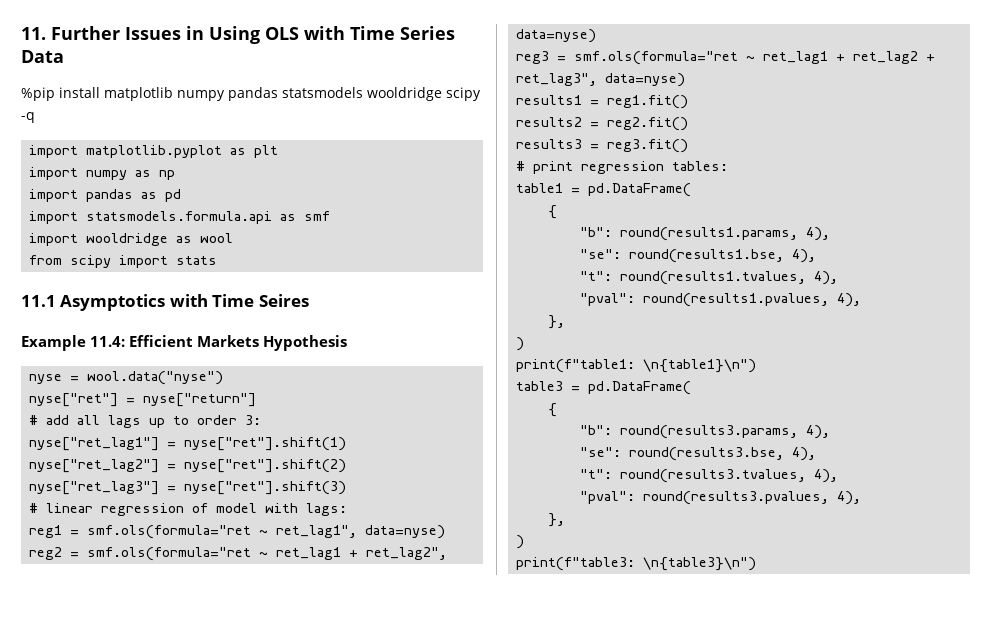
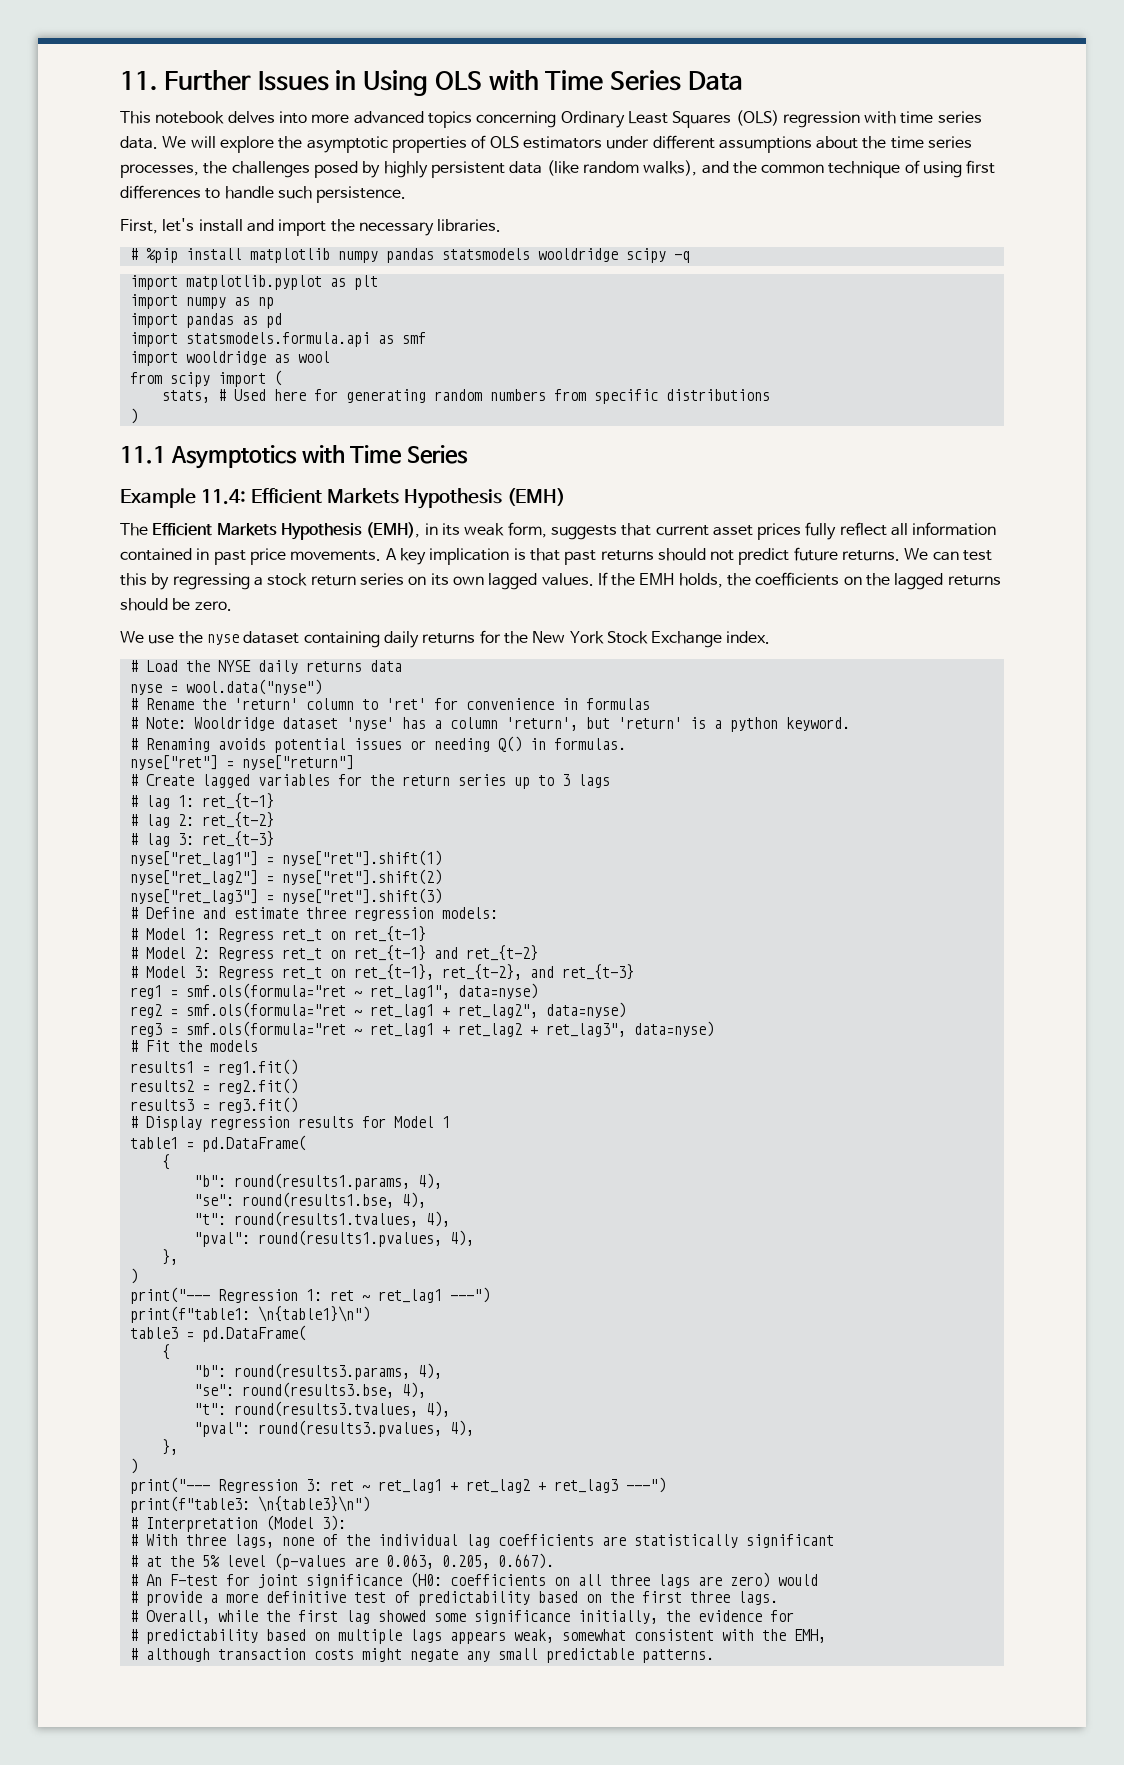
- %pip install matplotlib numpy pandas statsmodels wooldridge scipy -q
+ This notebook delves into more advanced topics concerning Ordinary Least Squares (OLS) regression with time series data. We will explore the asymptotic properties of OLS estimators under different assumptions about the time series processes, the challenges posed by highly persistent data (like random walks), and the common technique of using first differences to handle such persistence.
+ First, let's install and import the necessary libraries.
+ # %pip install matplotlib numpy pandas statsmodels wooldridge scipy -q
- from scipy import stats
+ from scipy import (
+ stats, # Used here for generating random numbers from specific distributions
+ )
- 11.1 Asymptotics with Time Seires
+ 11.1 Asymptotics with Time Series
- Example 11.4: Efficient Markets Hypothesis
+ Example 11.4: Efficient Markets Hypothesis (EMH)
+ The Efficient Markets Hypothesis (EMH), in its weak form, suggests that current asset prices fully reflect all information contained in past price movements. A key implication is that past returns should not predict future returns. We can test this by regressing a stock return series on its own lagged values. If the EMH holds, the coefficients on the lagged returns should be zero.
+ We use the nyse dataset containing daily returns for the New York Stock Exchange index.
+ # Load the NYSE daily returns data
  nyse = wool.data("nyse")
+ # Rename the 'return' column to 'ret' for convenience in formulas
+ # Note: Wooldridge dataset 'nyse' has a column 'return', but 'return' is a python keyword.
+ # Renaming avoids potential issues or needing Q() in formulas.
  nyse["ret"] = nyse["return"]
- # add all lags up to order 3:
+ # Create lagged variables for the return series up to 3 lags
+ # lag 1: ret_{t-1}
+ # lag 2: ret_{t-2}
+ # lag 3: ret_{t-3}
- # linear regression of model with lags:
+ # Define and estimate three regression models:
+ # Model 1: Regress ret_t on ret_{t-1}
+ # Model 2: Regress ret_t on ret_{t-1} and ret_{t-2}
+ # Model 3: Regress ret_t on ret_{t-1}, ret_{t-2}, and ret_{t-3}
+ # Fit the models
- # print regression tables:
+ # Display regression results for Model 1
+ print("--- Regression 1: ret ~ ret_lag1 ---")
+ print("--- Regression 3: ret ~ ret_lag1 + ret_lag2 + ret_lag3 ---")
  print(f"table3: \n{table3}\n")
+ # Interpretation (Model 3):
+ # With three lags, none of the individual lag coefficients are statistically significant
+ # at the 5% level (p-values are 0.063, 0.205, 0.667).
+ # An F-test for joint significance (H0: coefficients on all three lags are zero) would
+ # provide a more definitive test of predictability based on the first three lags.
+ # Overall, while the first lag showed some significance initially, the evidence for
+ # predictability based on multiple lags appears weak, somewhat consistent with the EMH,
+ # although transaction costs might negate any small predictable patterns.

